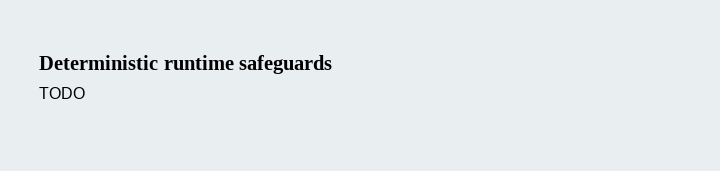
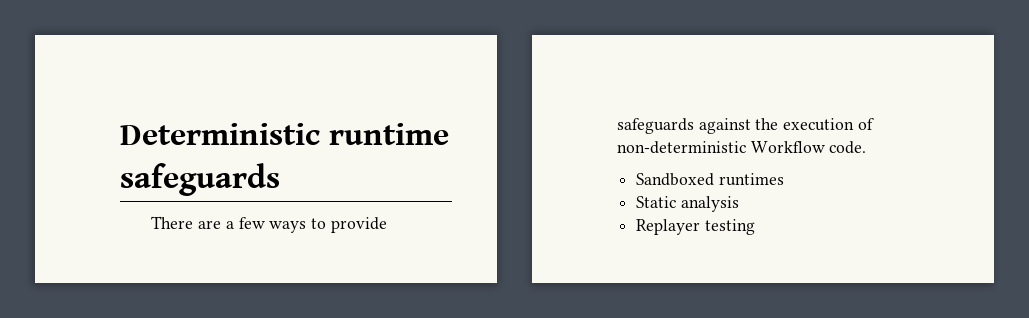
- TODO
+ There are a few ways to provide safeguards against the execution of non-deterministic Workflow code.
+ Sandboxed runtimes
+ Static analysis
+ Replayer testing

